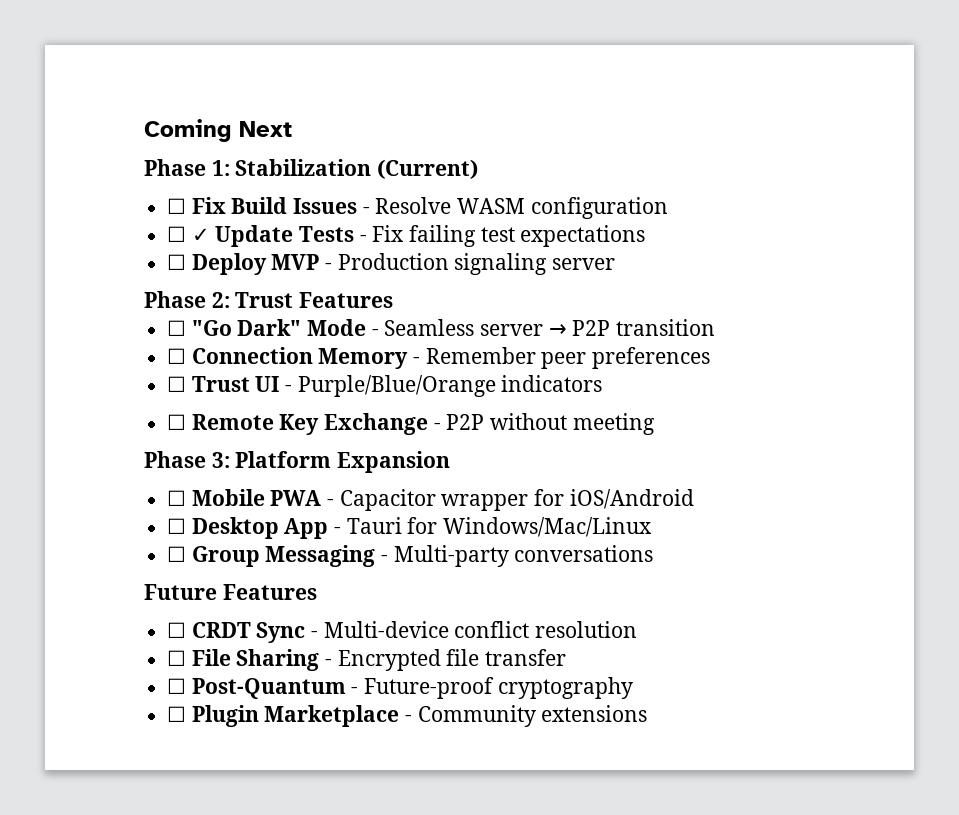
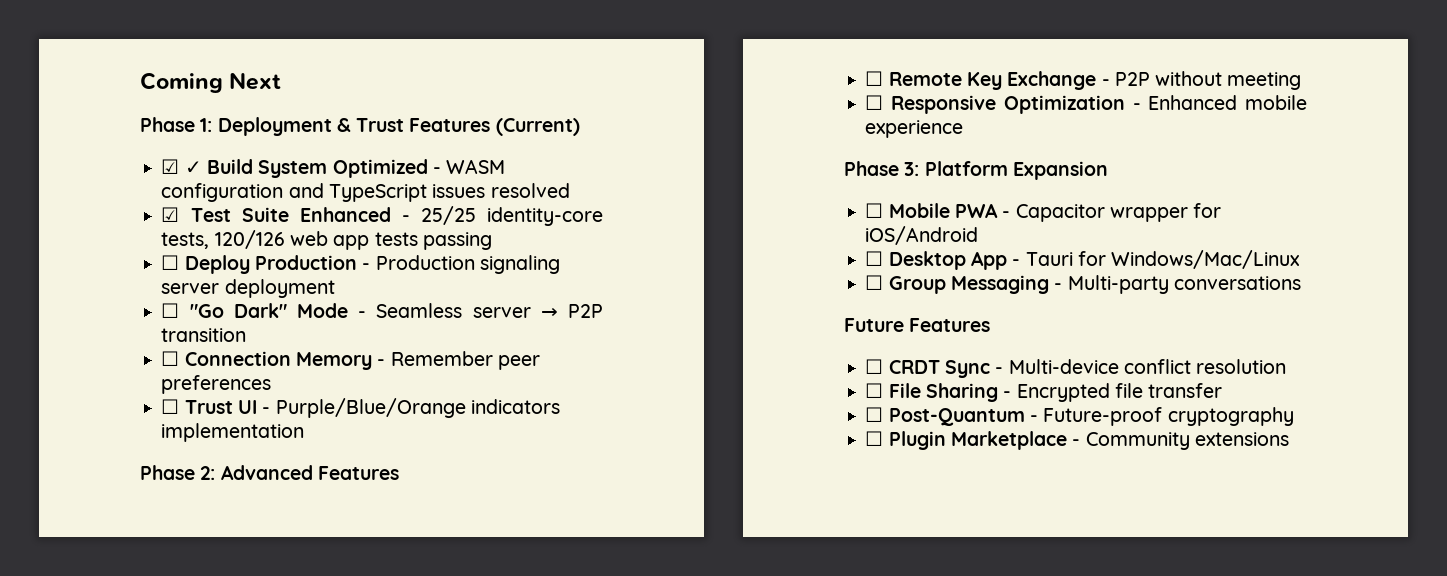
- Phase 1: Stabilization (Current)
- ☐ Fix Build Issues - Resolve WASM configuration
- ☐ ✓ Update Tests - Fix failing test expectations
+ Phase 1: Deployment & Trust Features (Current)
+ ☑ ✓ Build System Optimized - WASM configuration and TypeScript issues resolved
+ ☑ Test Suite Enhanced - 25/25 identity-core tests, 120/126 web app tests passing
- ☐ Deploy MVP - Production signaling server
- Phase 2: Trust Features
+ ☐ Deploy Production - Production signaling server deployment
- ☐ Trust UI - Purple/Blue/Orange indicators
+ ☐ Trust UI - Purple/Blue/Orange indicators implementation
+ Phase 2: Advanced Features
+ ☐ Responsive Optimization - Enhanced mobile experience

